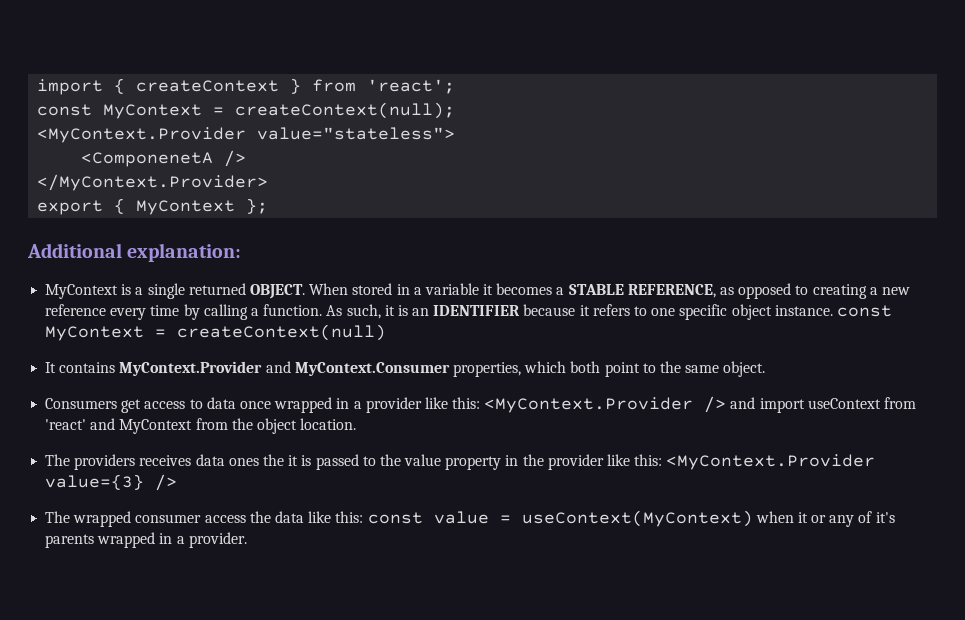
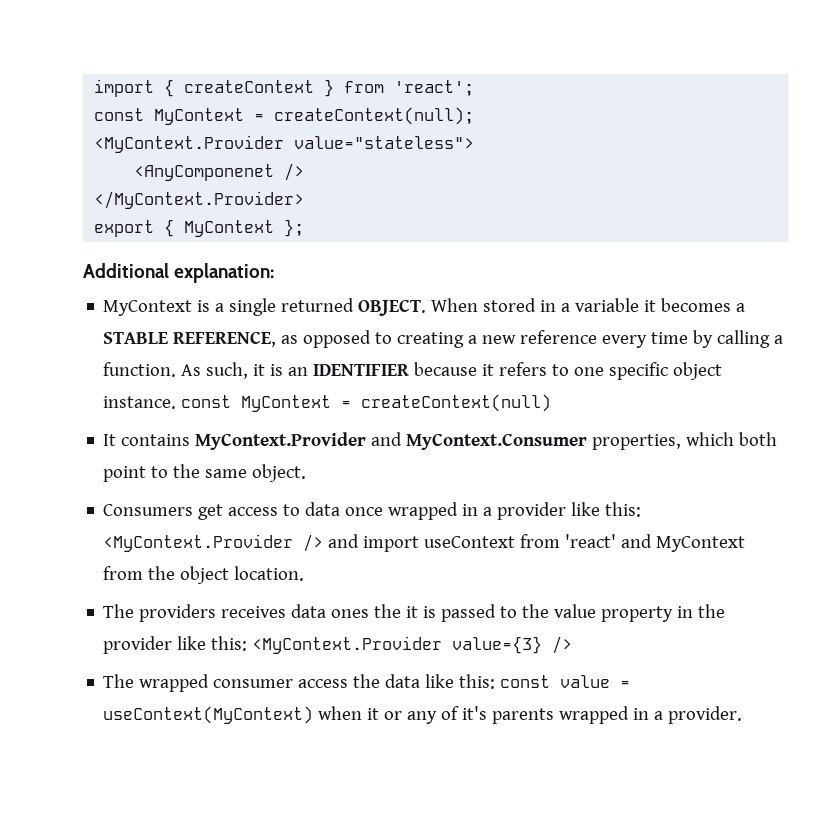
- <ComponenetA />
+ <AnyComponenet />

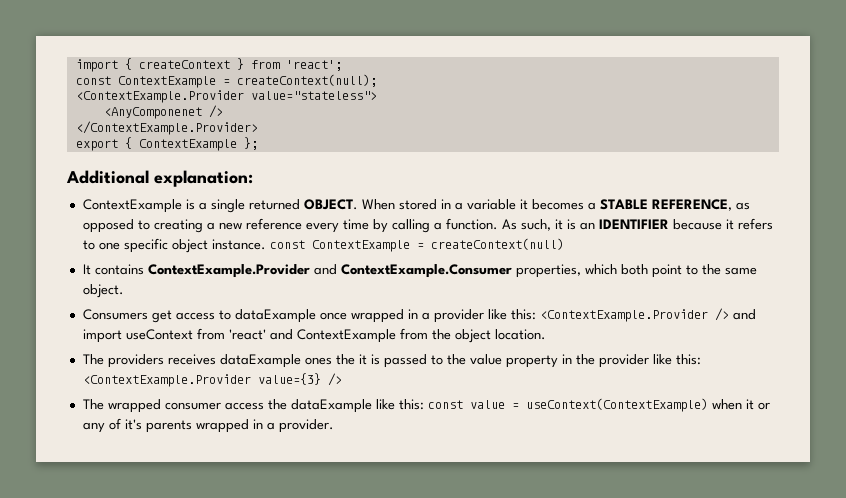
- const MyContext = createContext(null);
+ const ContextExample = createContext(null);
- <MyContext.Provider value="stateless">
+ <ContextExample.Provider value="stateless">
- </MyContext.Provider>
+ </ContextExample.Provider>
- export { MyContext };
+ export { ContextExample };
- MyContext is a single returned OBJECT.
+ ContextExample is a single returned OBJECT.
- As such, it is an IDENTIFIER because it refers to one specific object instance. const MyContext = createContext(null)
+ As such, it is an IDENTIFIER because it refers to one specific object instance. const ContextExample = createContext(null)
- It contains MyContext.Provider and MyContext.Consumer properties, which both point to the same object.
+ It contains ContextExample.Provider and ContextExample.Consumer properties, which both point to the same object.
- Consumers get access to data once wrapped in a provider like this: <MyContext.Provider /> and import useContext from 'react' and MyContext from the object location.
+ Consumers get access to dataExample once wrapped in a provider like this: <ContextExample.Provider /> and import useContext from 'react' and ContextExample from the object location.
- The providers receives data ones the it is passed to the value property in the provider like this: <MyContext.Provider value={3} />
+ The providers receives dataExample ones the it is passed to the value property in the provider like this: <ContextExample.Provider value={3} />
- The wrapped consumer access the data like this: const value = useContext(MyContext) when it or any of it's parents wrapped in a provider.
+ The wrapped consumer access the dataExample like this: const value = useContext(ContextExample) when it or any of it's parents wrapped in a provider.

